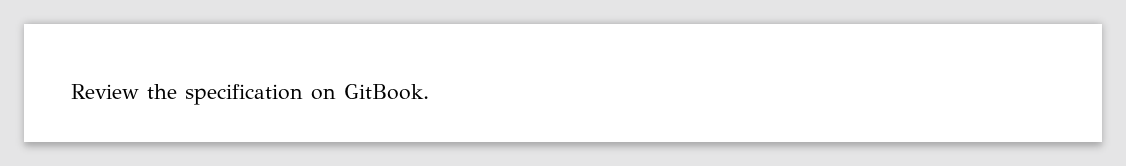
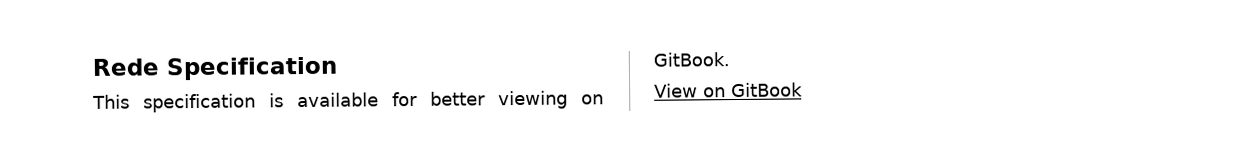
- Review the specification on GitBook.
+ Rede Specification
+ This specification is available for better viewing on GitBook.
+ View on GitBook

